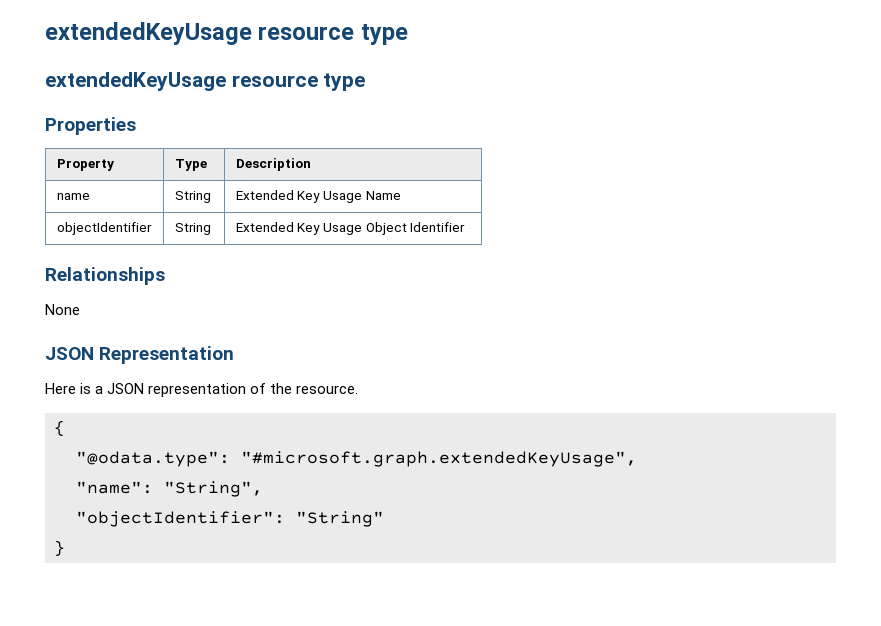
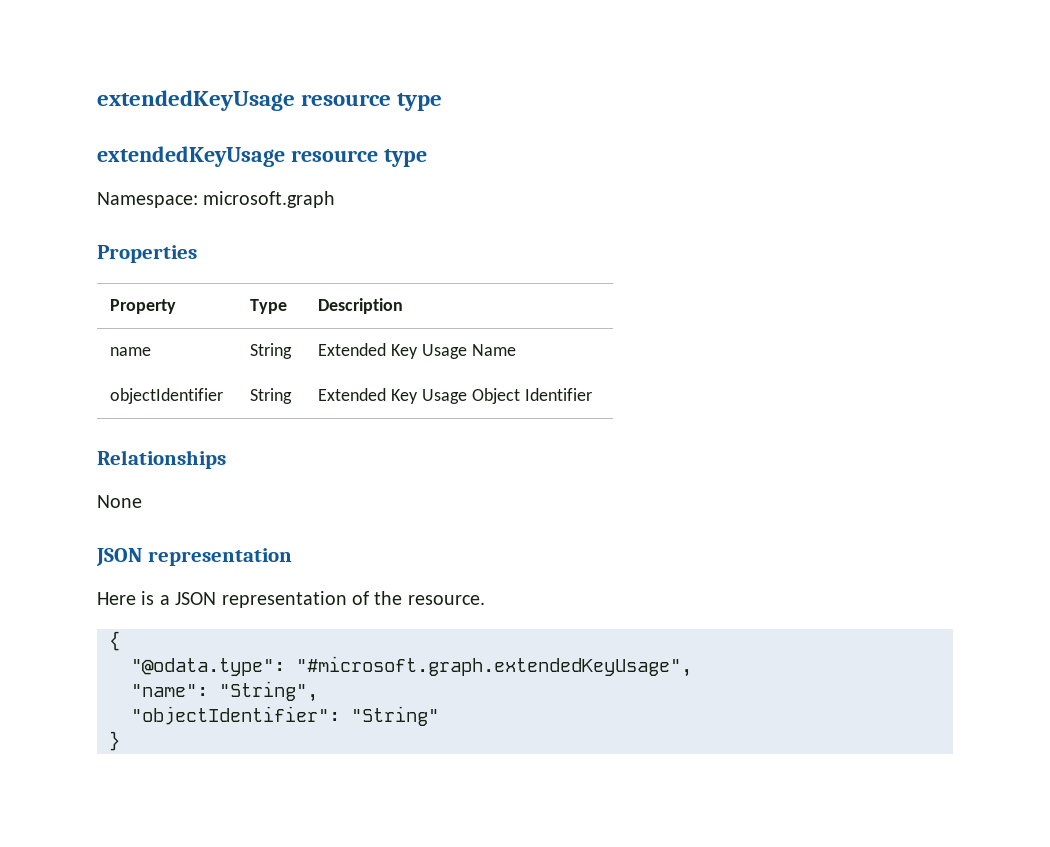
+ Namespace: microsoft.graph
  None
- JSON Representation
+ JSON representation

